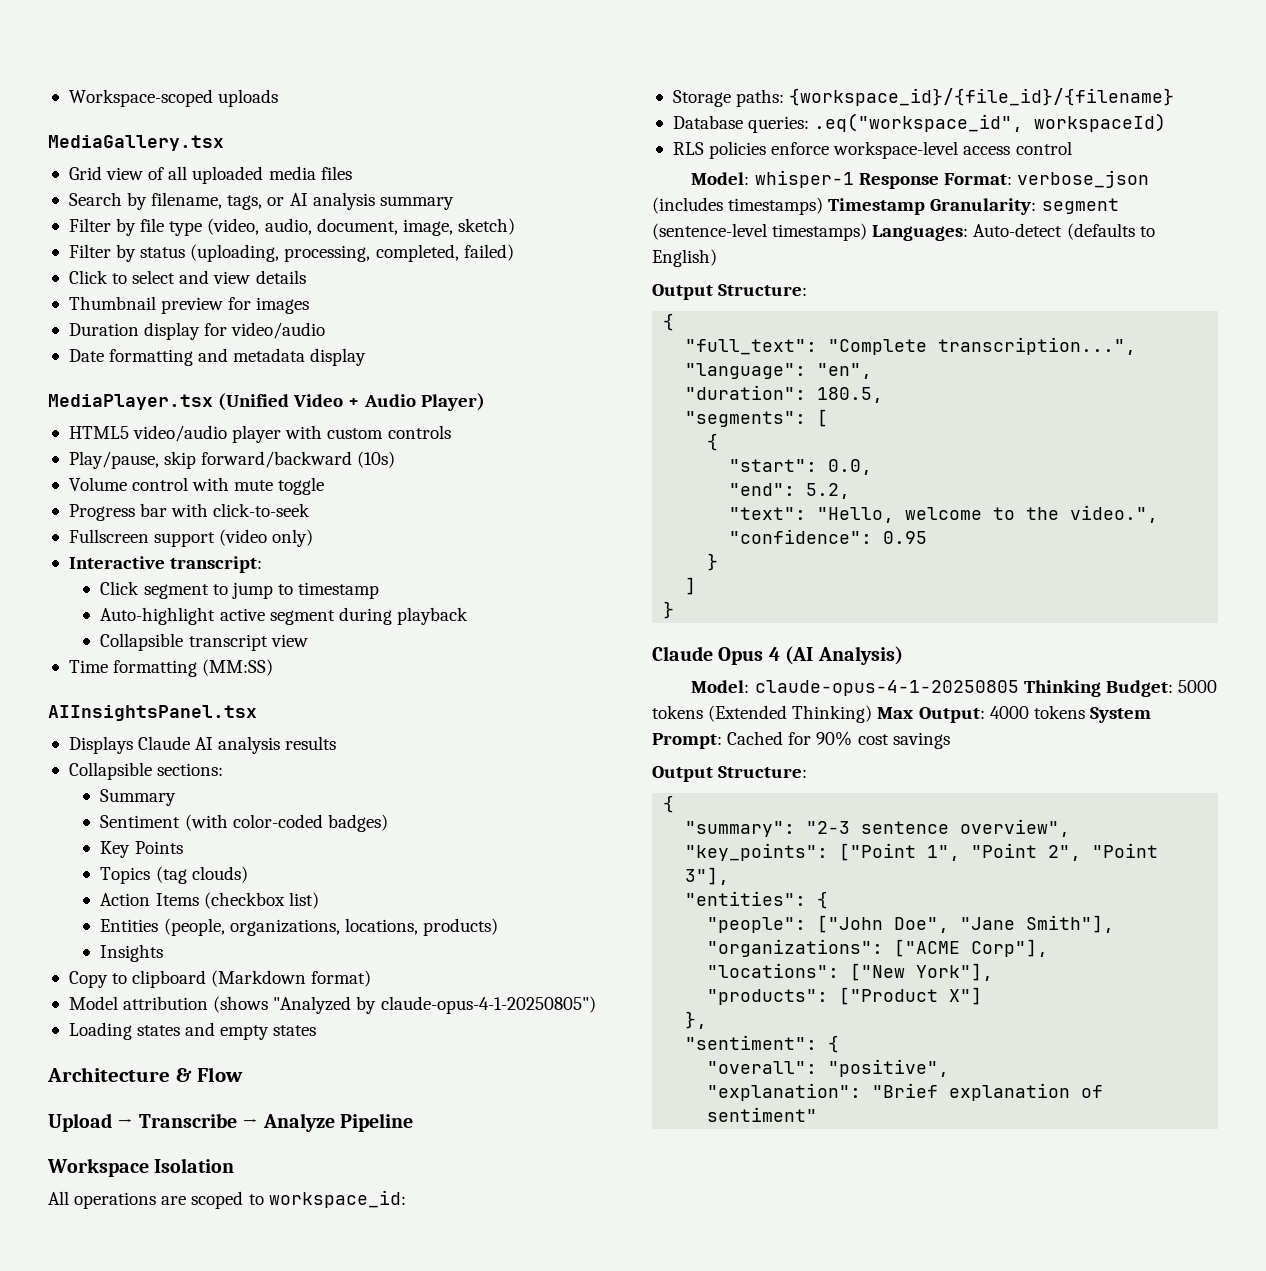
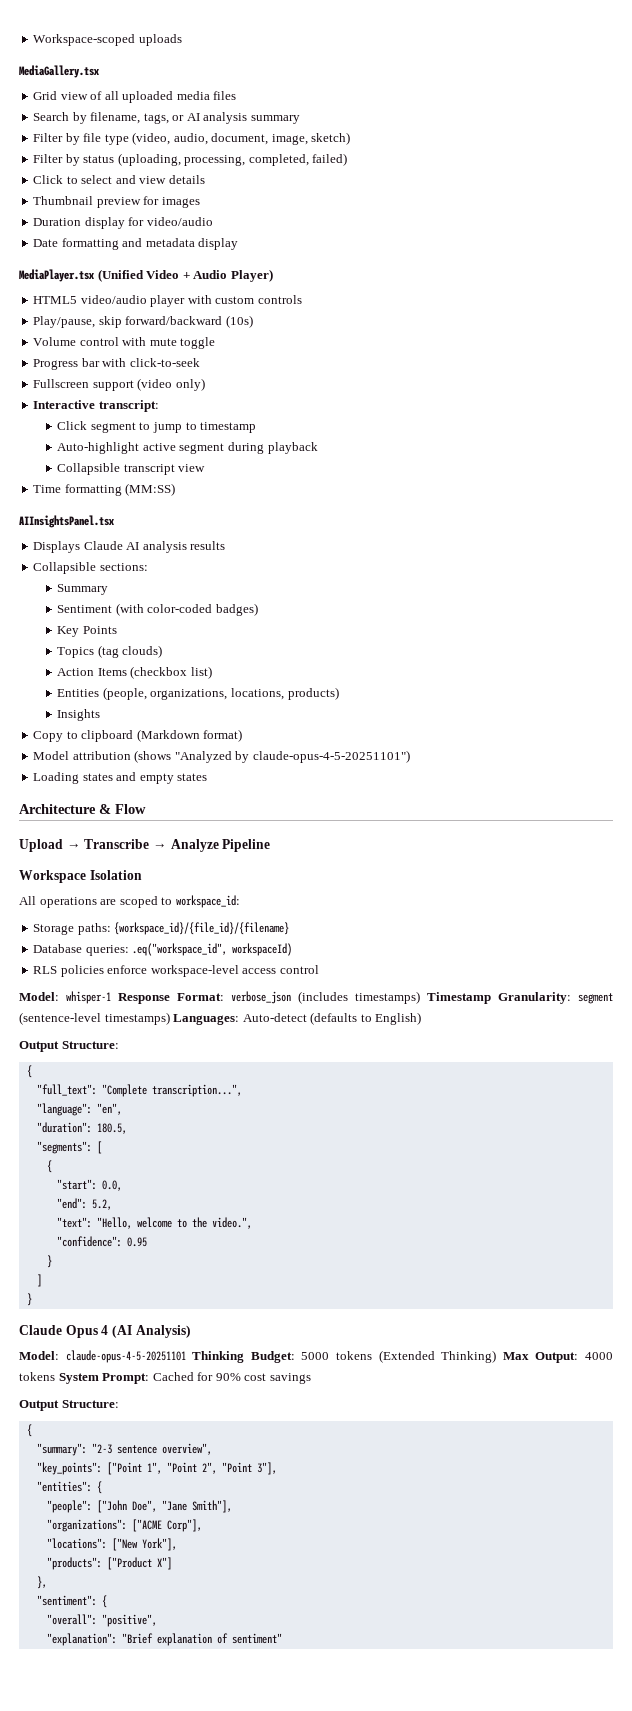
- Model attribution (shows "Analyzed by claude-opus-4-1-20250805")
+ Model attribution (shows "Analyzed by claude-opus-4-5-20251101")
- Model: claude-opus-4-1-20250805 Thinking Budget: 5000 tokens (Extended Thinking) Max Output: 4000 tokens System Prompt: Cached for 90% cost savings
+ Model: claude-opus-4-5-20251101 Thinking Budget: 5000 tokens (Extended Thinking) Max Output: 4000 tokens System Prompt: Cached for 90% cost savings

